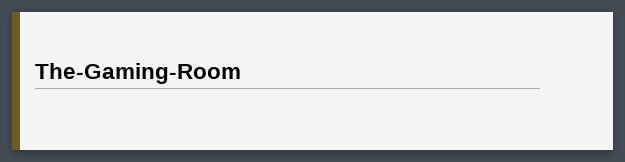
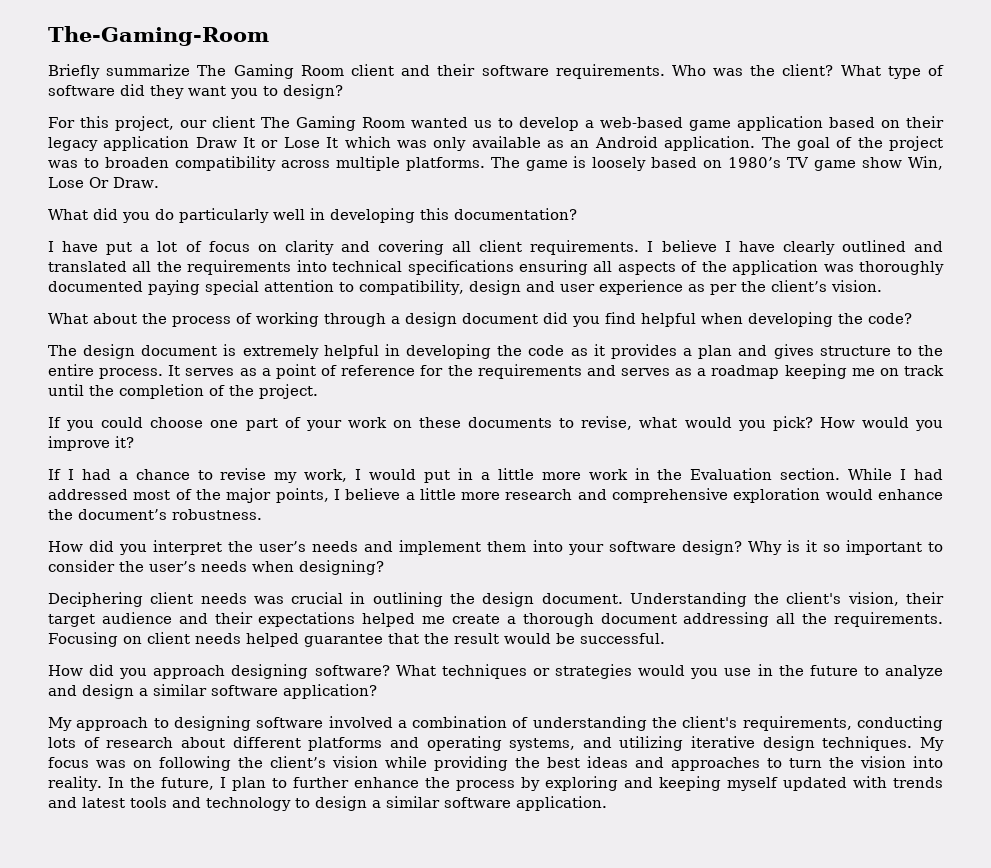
+ Briefly summarize The Gaming Room client and their software requirements. Who was the client? What type of software did they want you to design?
+ For this project, our client The Gaming Room wanted us to develop a web-based game application based on their legacy application Draw It or Lose It which was only available as an Android application. The goal of the project was to broaden compatibility across multiple platforms. The game is loosely based on 1980’s TV game show Win, Lose Or Draw.
+ What did you do particularly well in developing this documentation?
+ I have put a lot of focus on clarity and covering all client requirements. I believe I have clearly outlined and translated all the requirements into technical specifications ensuring all aspects of the application was thoroughly documented paying special attention to compatibility, design and user experience as per the client’s vision.
+ What about the process of working through a design document did you find helpful when developing the code?
+ The design document is extremely helpful in developing the code as it provides a plan and gives structure to the entire process. It serves as a point of reference for the requirements and serves as a roadmap keeping me on track until the completion of the project.
+ If you could choose one part of your work on these documents to revise, what would you pick? How would you improve it?
+ If I had a chance to revise my work, I would put in a little more work in the Evaluation section. While I had addressed most of the major points, I believe a little more research and comprehensive exploration would enhance the document’s robustness.
+ How did you interpret the user’s needs and implement them into your software design? Why is it so important to consider the user’s needs when designing?
+ Deciphering client needs was crucial in outlining the design document. Understanding the client's vision, their target audience and their expectations helped me create a thorough document addressing all the requirements. Focusing on client needs helped guarantee that the result would be successful.
+ How did you approach designing software? What techniques or strategies would you use in the future to analyze and design a similar software application?
+ My approach to designing software involved a combination of understanding the client's requirements, conducting lots of research about different platforms and operating systems, and utilizing iterative design techniques. My focus was on following the client’s vision while providing the best ideas and approaches to turn the vision into reality. In the future, I plan to further enhance the process by exploring and keeping myself updated with trends and latest tools and technology to design a similar software application.

